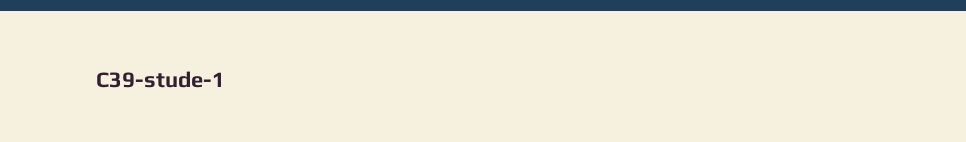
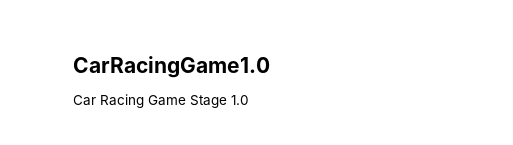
- C39-stude-1
+ CarRacingGame1.0
+ Car Racing Game Stage 1.0

